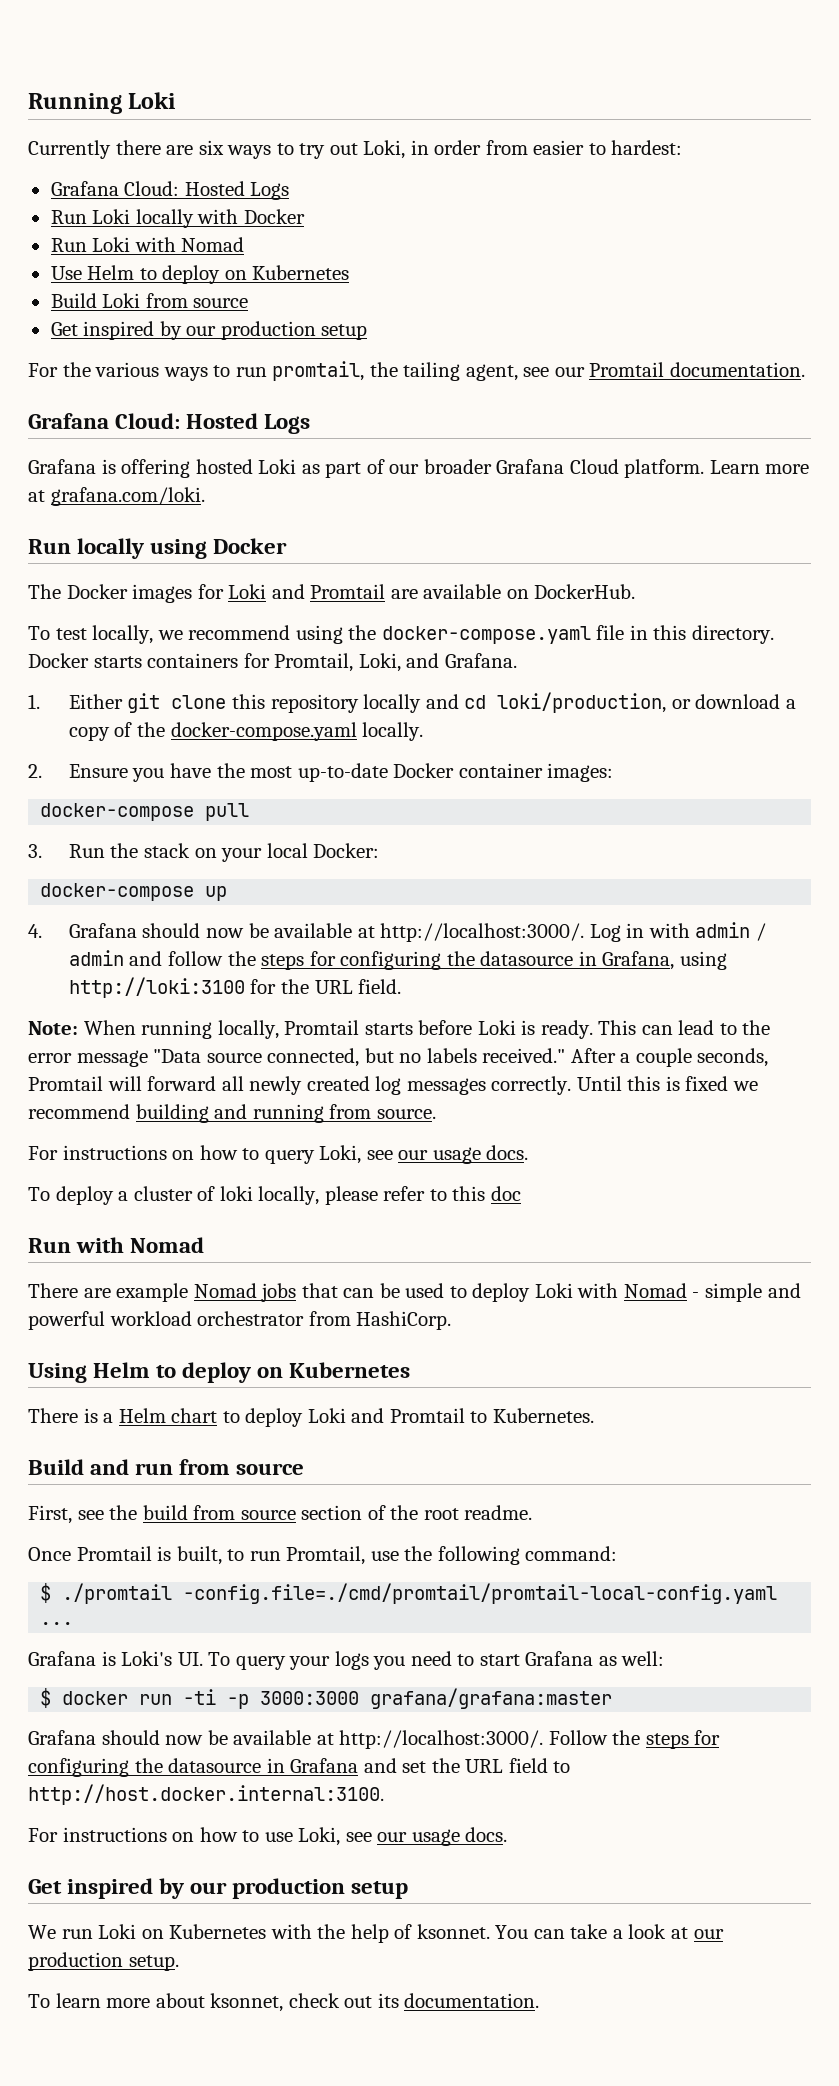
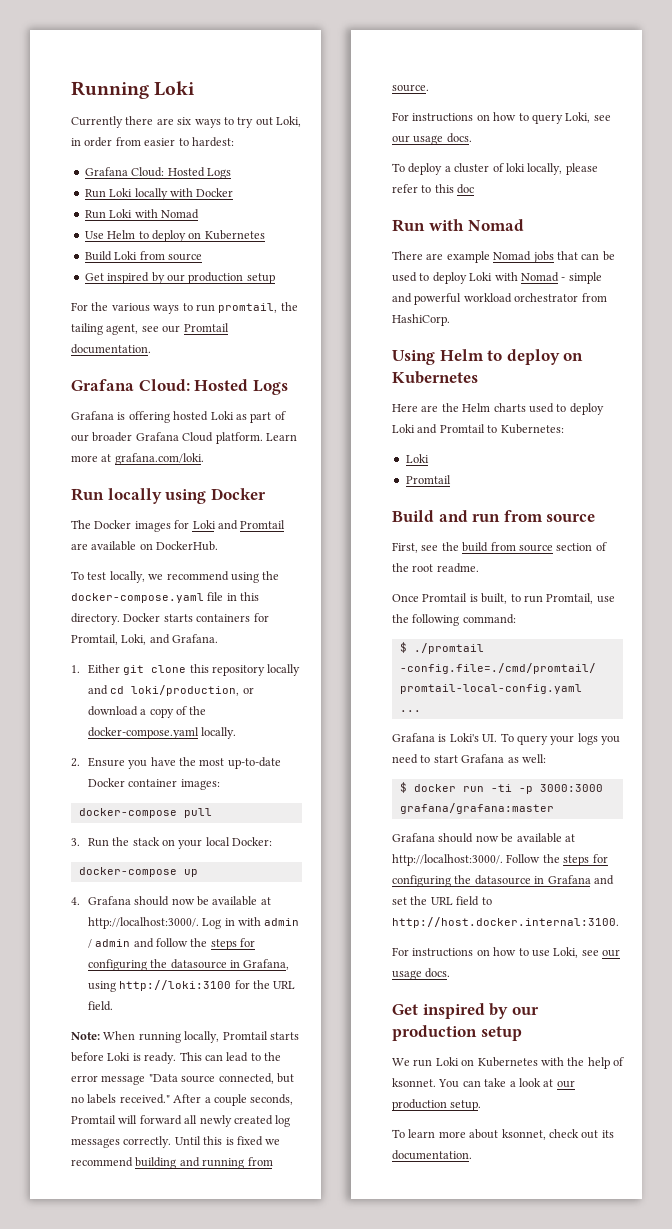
- There is a Helm chart to deploy Loki and Promtail to Kubernetes.
+ Here are the Helm charts used to deploy Loki and Promtail to Kubernetes:
+ Loki
+ Promtail

